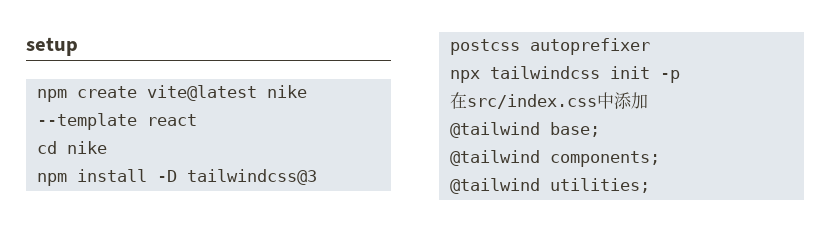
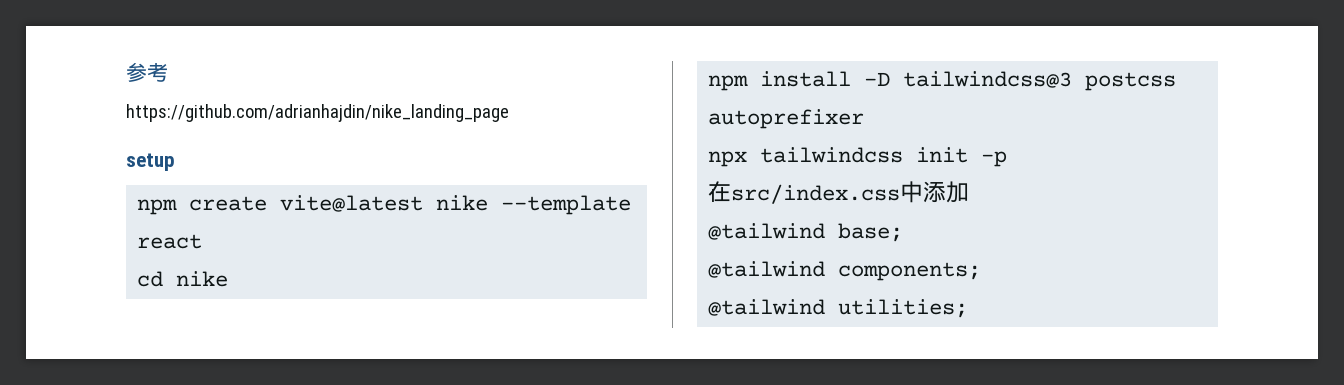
+ 参考
+ https://github.com/adrianhajdin/nike_landing_page

